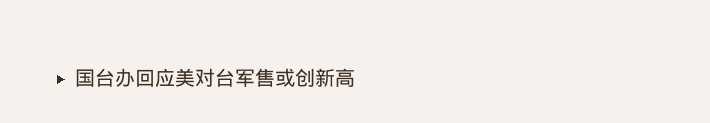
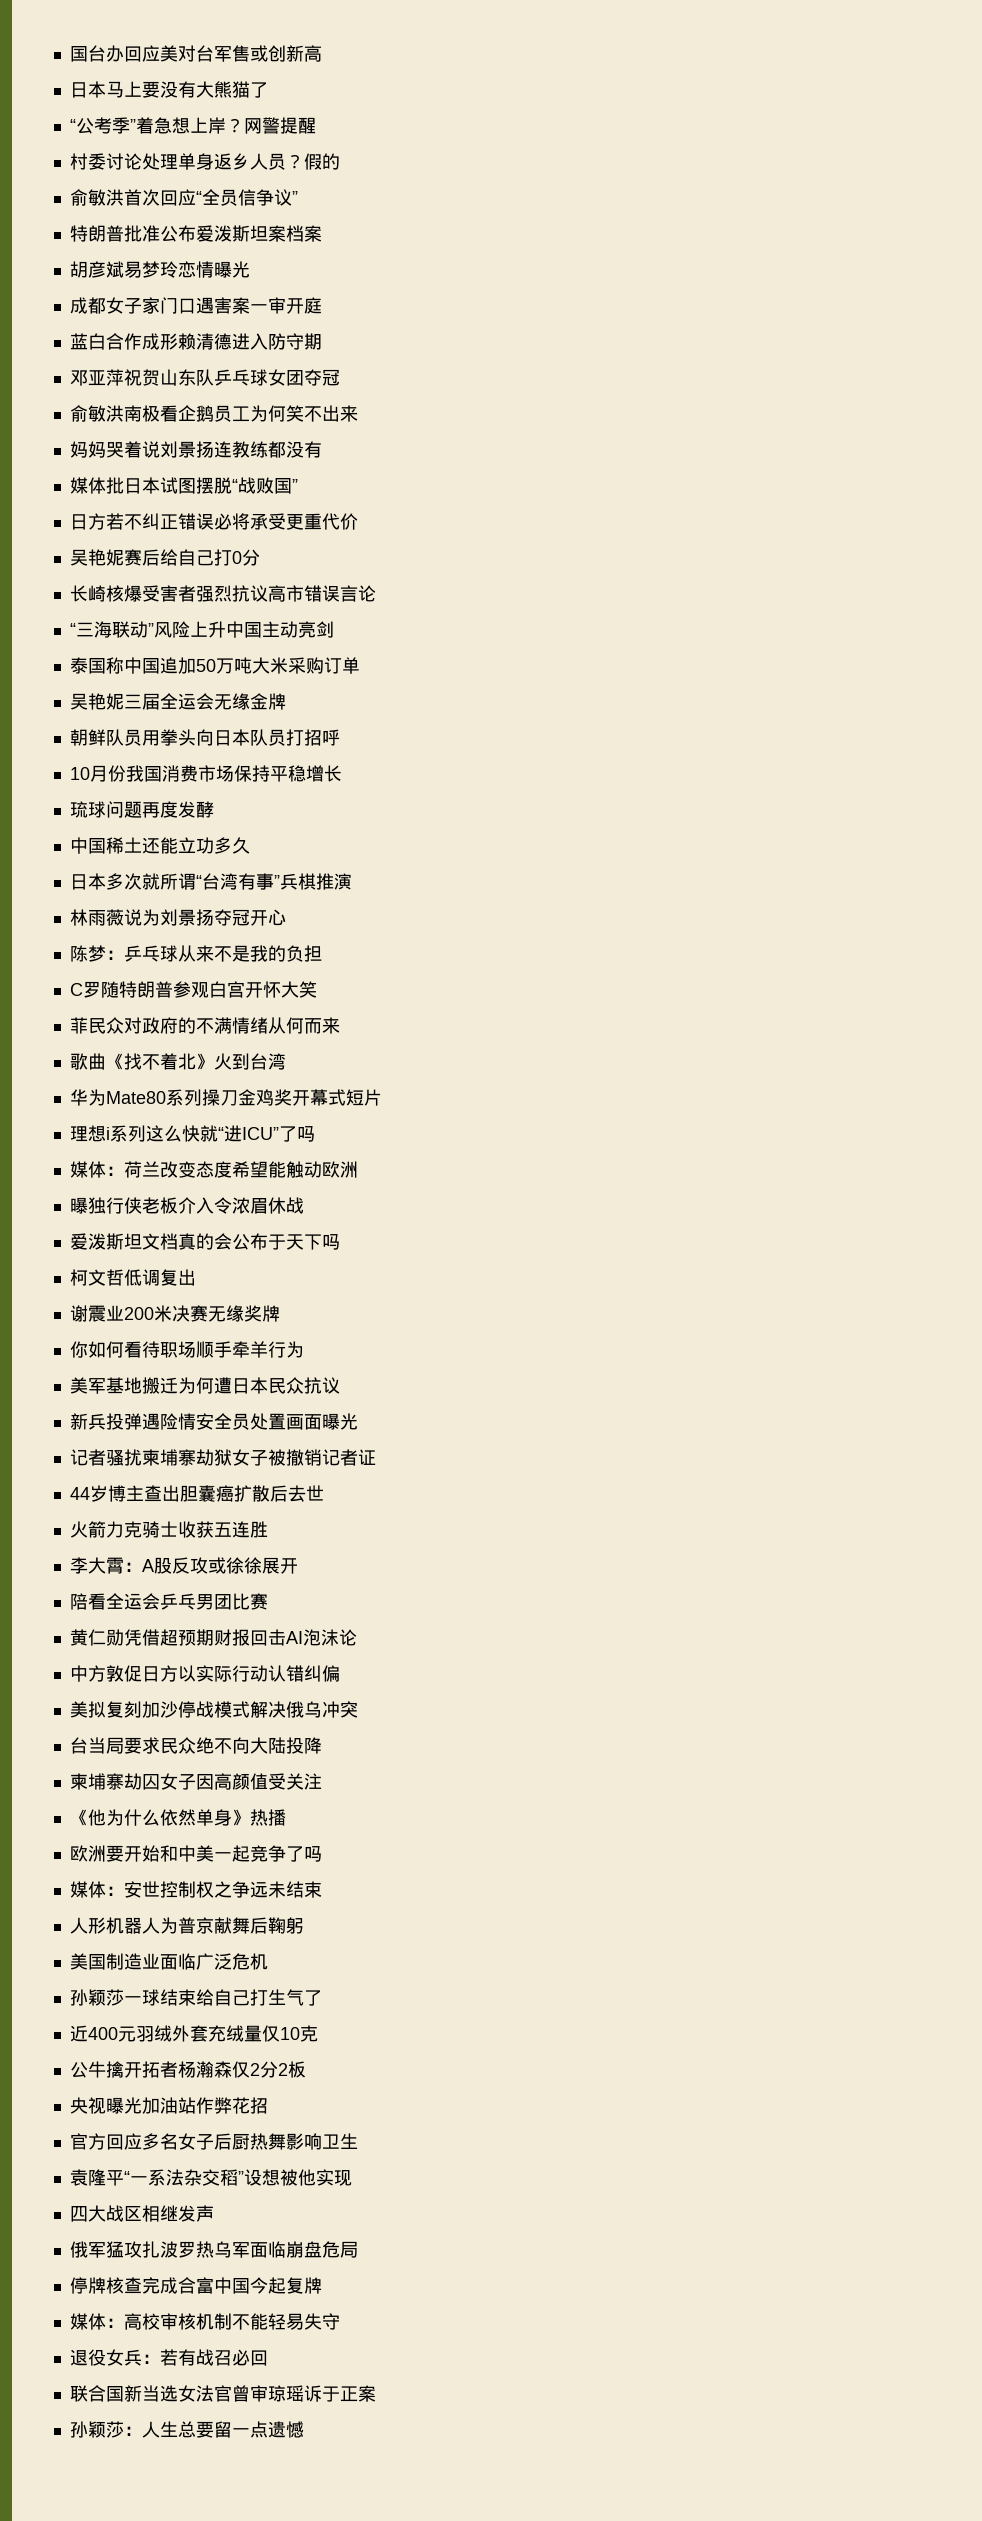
+ 日本马上要没有大熊猫了
+ “公考季”着急想上岸？网警提醒
+ 村委讨论处理单身返乡人员？假的
+ 俞敏洪首次回应“全员信争议”
+ 特朗普批准公布爱泼斯坦案档案
+ 胡彦斌易梦玲恋情曝光
+ 成都女子家门口遇害案一审开庭
+ 蓝白合作成形赖清德进入防守期
+ 邓亚萍祝贺山东队乒乓球女团夺冠
+ 俞敏洪南极看企鹅员工为何笑不出来
+ 妈妈哭着说刘景扬连教练都没有
+ 媒体批日本试图摆脱“战败国”
+ 日方若不纠正错误必将承受更重代价
+ 吴艳妮赛后给自己打0分
+ 长崎核爆受害者强烈抗议高市错误言论
+ “三海联动”风险上升中国主动亮剑
+ 泰国称中国追加50万吨大米采购订单
+ 吴艳妮三届全运会无缘金牌
+ 朝鲜队员用拳头向日本队员打招呼
+ 10月份我国消费市场保持平稳增长
+ 琉球问题再度发酵
+ 中国稀土还能立功多久
+ 日本多次就所谓“台湾有事”兵棋推演
+ 林雨薇说为刘景扬夺冠开心
+ 陈梦：乒乓球从来不是我的负担
+ C罗随特朗普参观白宫开怀大笑
+ 菲民众对政府的不满情绪从何而来
+ 歌曲《找不着北》火到台湾
+ 华为Mate80系列操刀金鸡奖开幕式短片
+ 理想i系列这么快就“进ICU”了吗
+ 媒体：荷兰改变态度希望能触动欧洲
+ 曝独行侠老板介入令浓眉休战
+ 爱泼斯坦文档真的会公布于天下吗
+ 柯文哲低调复出
+ 谢震业200米决赛无缘奖牌
+ 你如何看待职场顺手牵羊行为
+ 美军基地搬迁为何遭日本民众抗议
+ 新兵投弹遇险情安全员处置画面曝光
+ 记者骚扰柬埔寨劫狱女子被撤销记者证
+ 44岁博主查出胆囊癌扩散后去世
+ 火箭力克骑士收获五连胜
+ 李大霄：A股反攻或徐徐展开
+ 陪看全运会乒乓男团比赛
+ 黄仁勋凭借超预期财报回击AI泡沫论
+ 中方敦促日方以实际行动认错纠偏
+ 美拟复刻加沙停战模式解决俄乌冲突
+ 台当局要求民众绝不向大陆投降
+ 柬埔寨劫囚女子因高颜值受关注
+ 《他为什么依然单身》热播
+ 欧洲要开始和中美一起竞争了吗
+ 媒体：安世控制权之争远未结束
+ 人形机器人为普京献舞后鞠躬
+ 美国制造业面临广泛危机
+ 孙颖莎一球结束给自己打生气了
+ 近400元羽绒外套充绒量仅10克
+ 公牛擒开拓者杨瀚森仅2分2板
+ 央视曝光加油站作弊花招
+ 官方回应多名女子后厨热舞影响卫生
+ 袁隆平“一系法杂交稻”设想被他实现
+ 四大战区相继发声
+ 俄军猛攻扎波罗热乌军面临崩盘危局
+ 停牌核查完成合富中国今起复牌
+ 媒体：高校审核机制不能轻易失守
+ 退役女兵：若有战召必回
+ 联合国新当选女法官曾审琼瑶诉于正案
+ 孙颖莎：人生总要留一点遗憾

